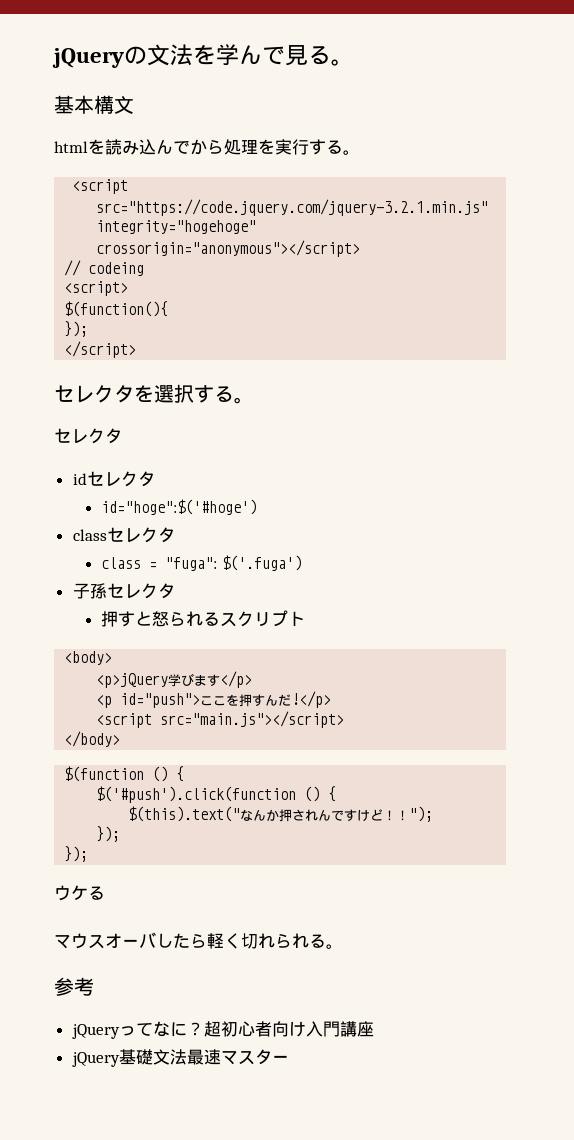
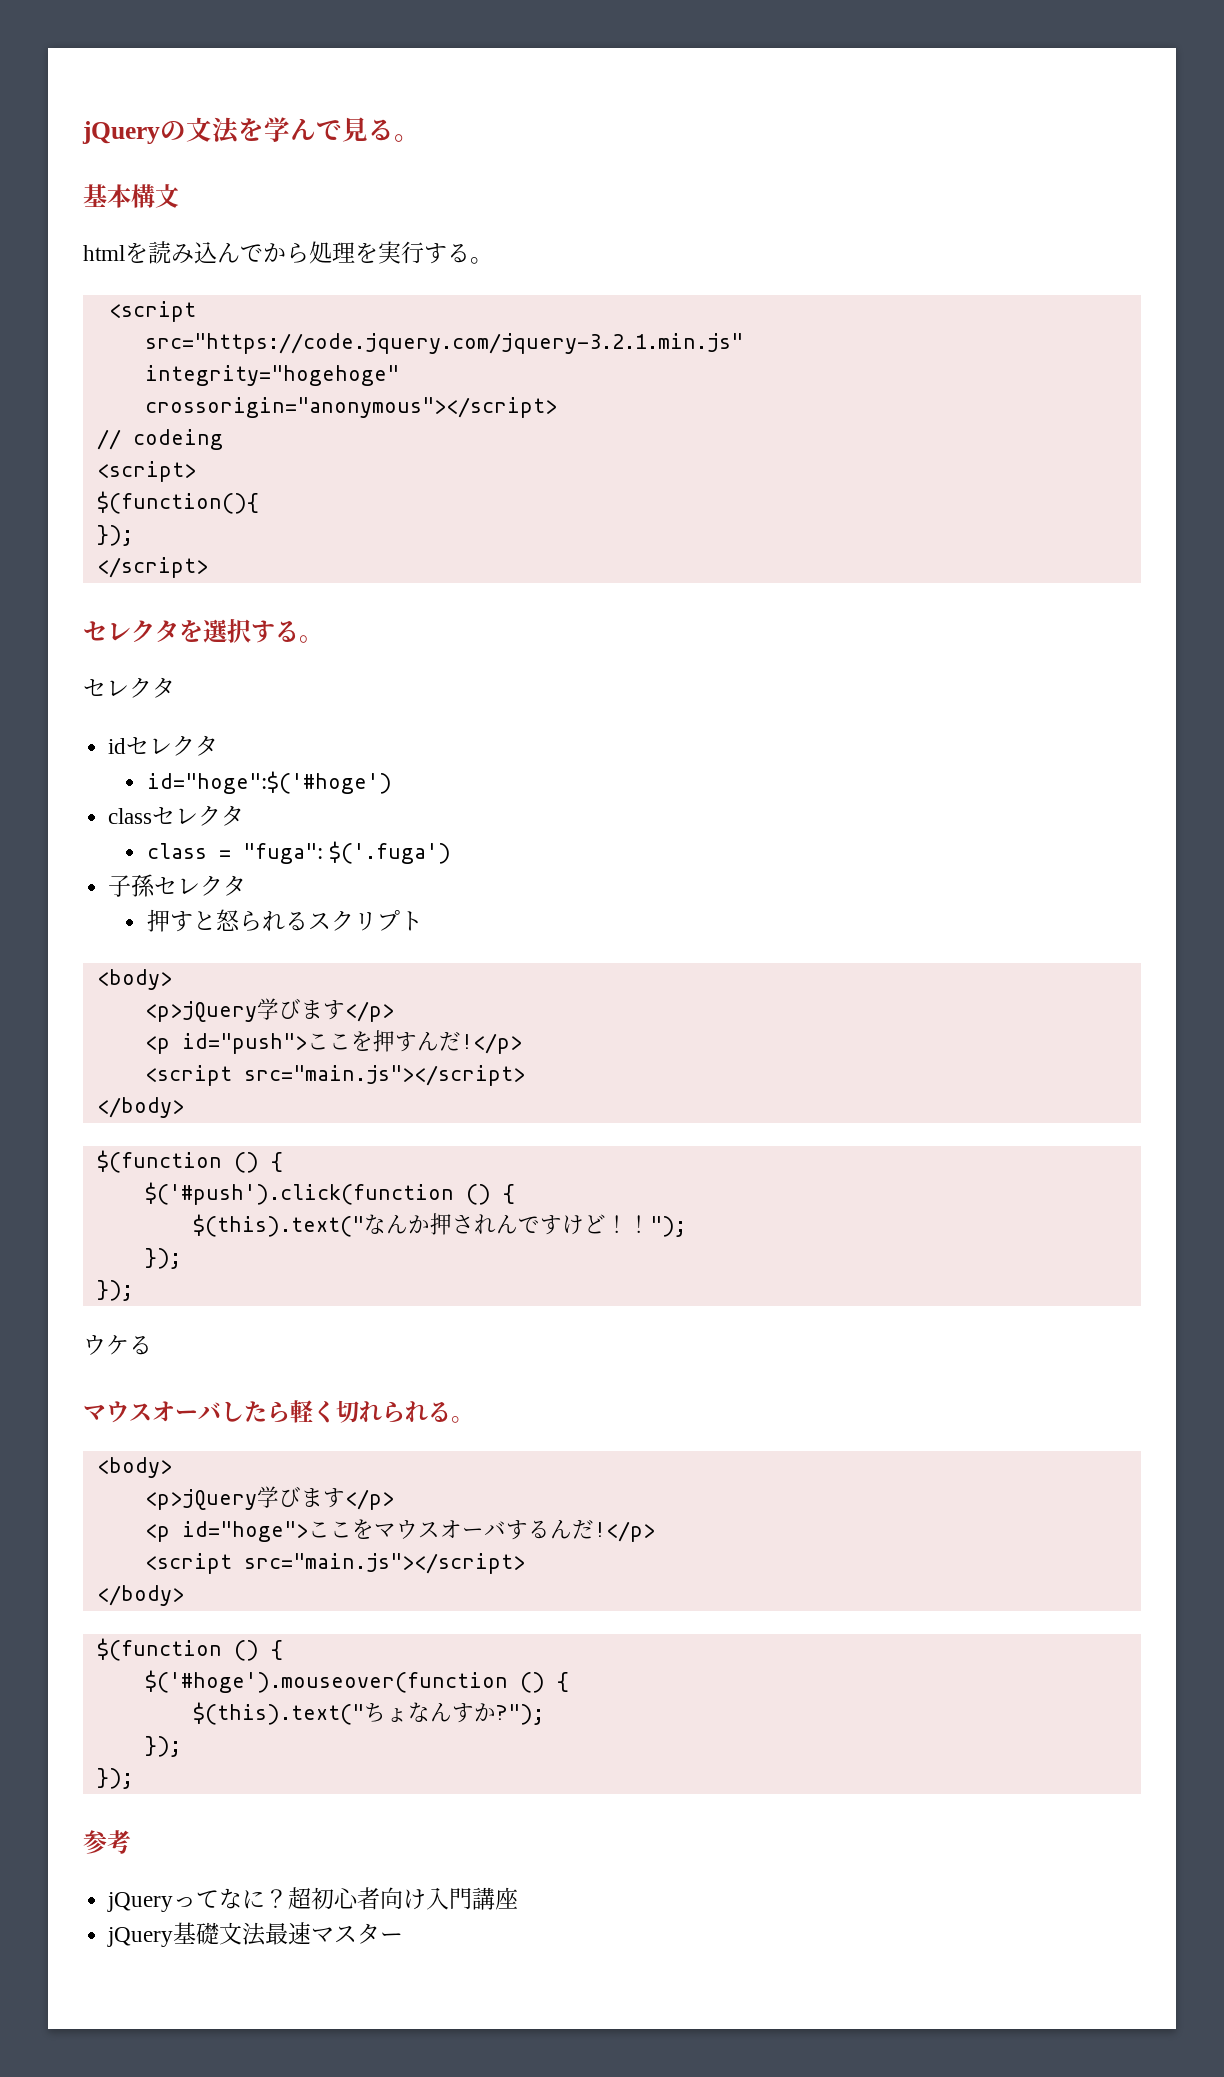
  マウスオーバしたら軽く切れられる。
+ <body>
+ <p>jQuery学びます</p>
+ <p id="hoge">ここをマウスオーバするんだ!</p>
+ <script src="main.js"></script>
+ </body>
+ $(function () {
+ $('#hoge').mouseover(function () {
+ $(this).text("ちょなんすか?");
+ });
+ });

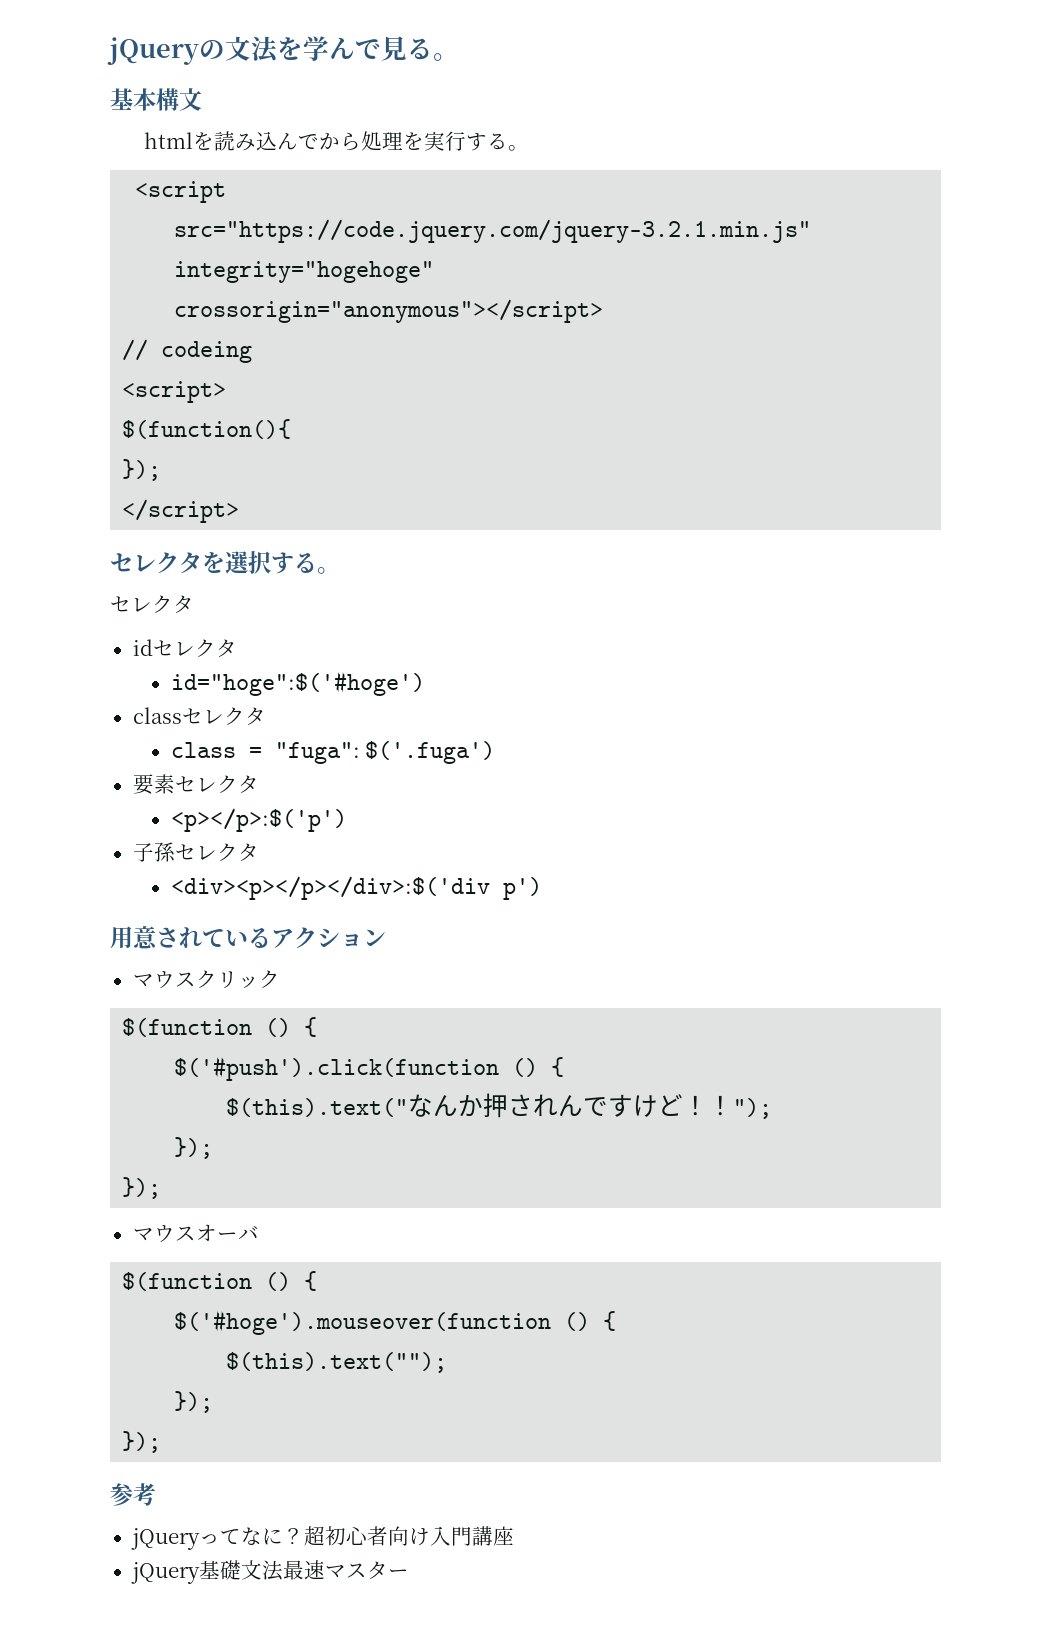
+ 要素セレクタ
+ <p></p>:$('p')
- 押すと怒られるスクリプト
- <body>
- <p>jQuery学びます</p>
- <p id="push">ここを押すんだ!</p>
- <script src="main.js"></script>
- </body>
+ <div><p></p></div>:$('div p')
+ 用意されているアクション
+ マウスクリック
- ウケる
- マウスオーバしたら軽く切れられる。
- <body>
- <p>jQuery学びます</p>
- <p id="hoge">ここをマウスオーバするんだ!</p>
- <script src="main.js"></script>
- </body>
+ マウスオーバ
- $(this).text("ちょなんすか?");
+ $(this).text("");

